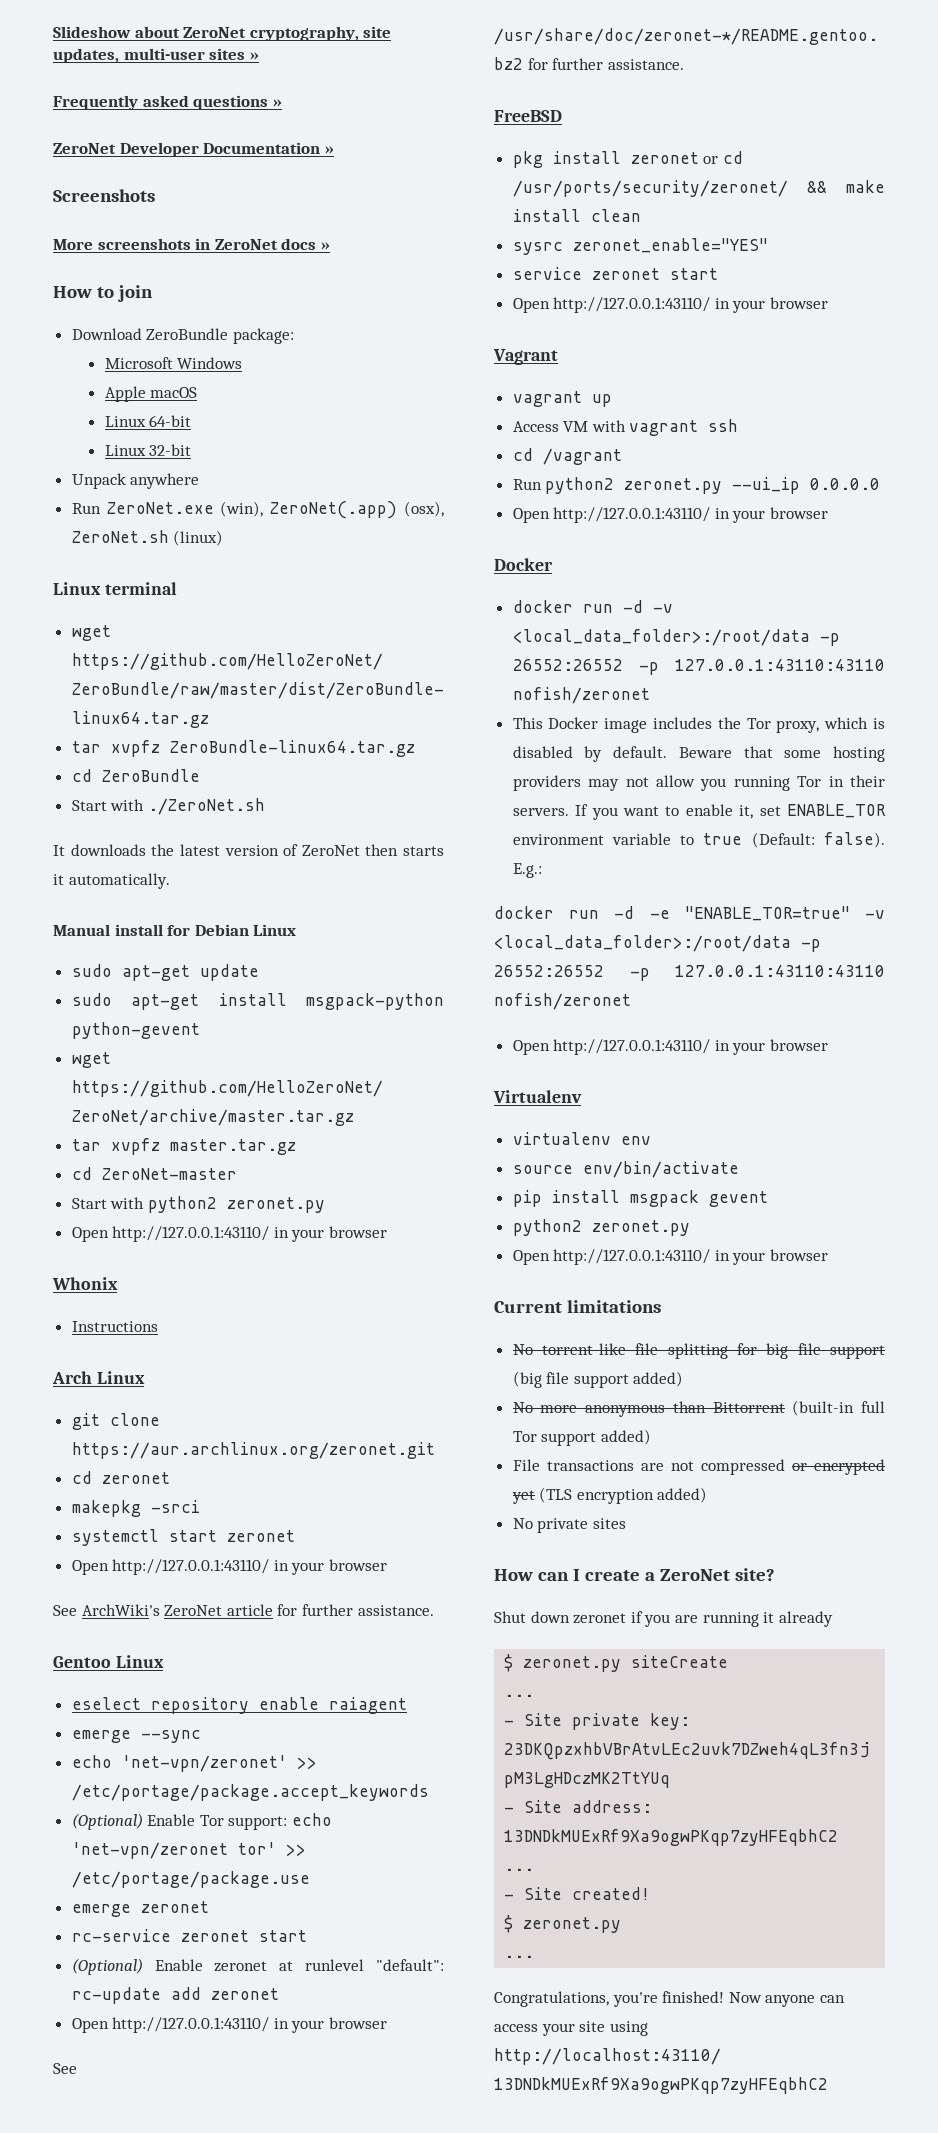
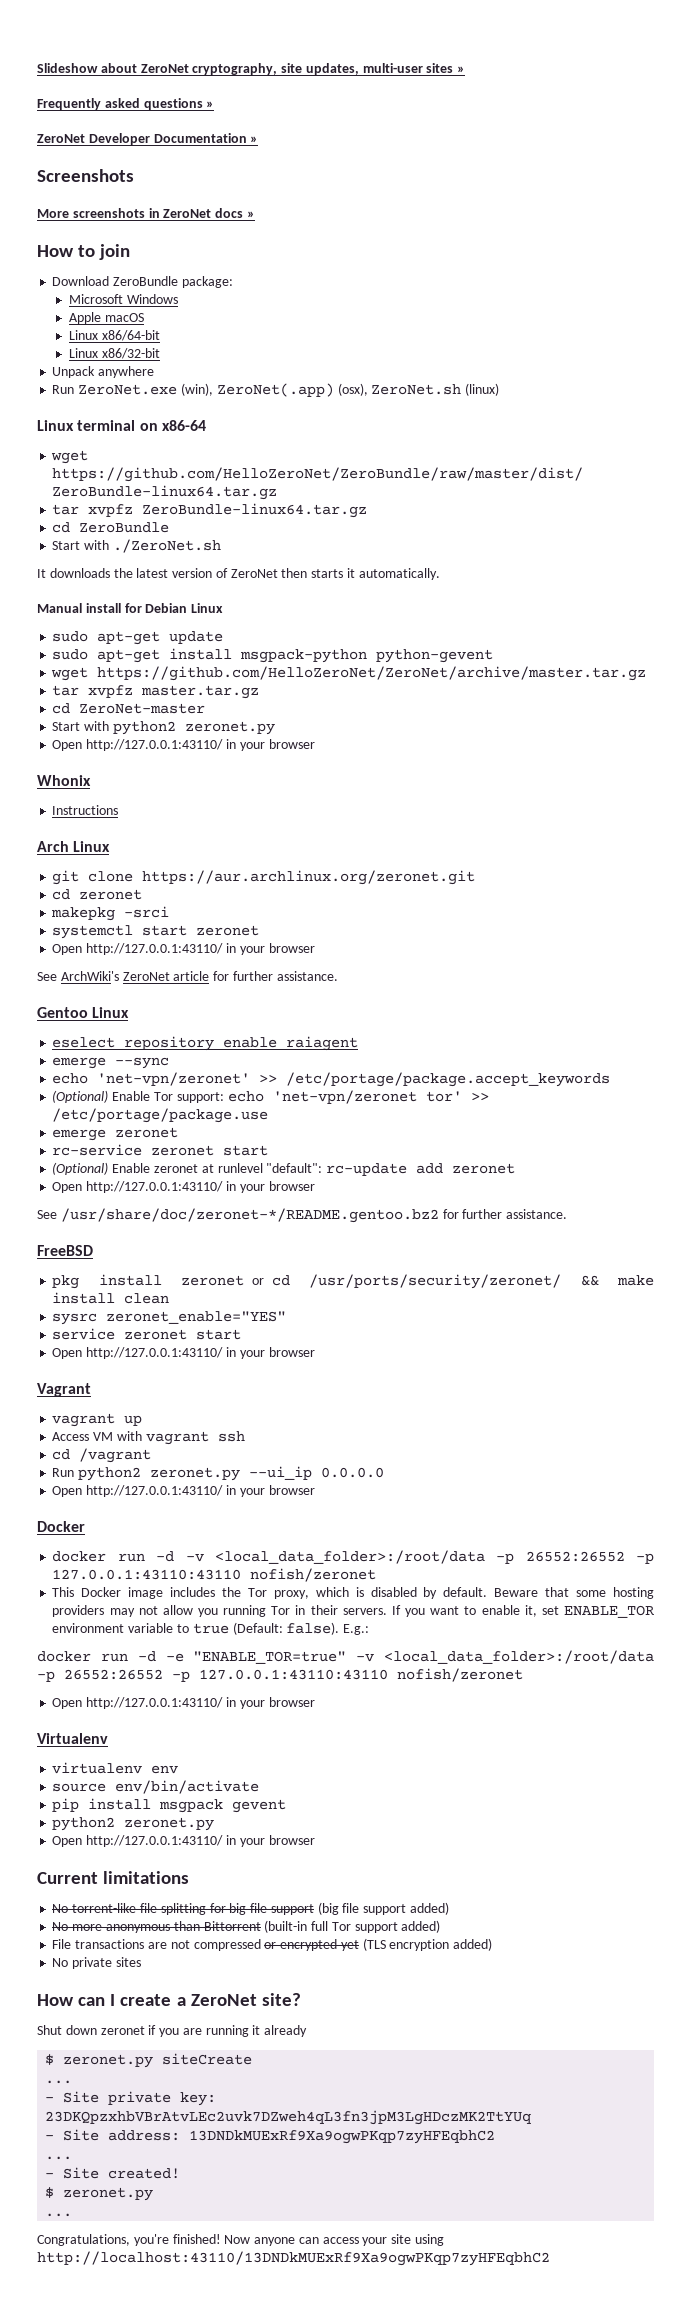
- Linux 64-bit
- Linux 32-bit
+ Linux x86/64-bit
+ Linux x86/32-bit
- Linux terminal
+ Linux terminal on x86-64

